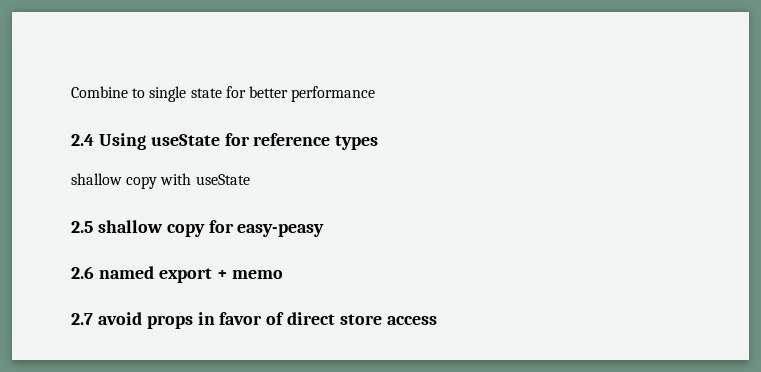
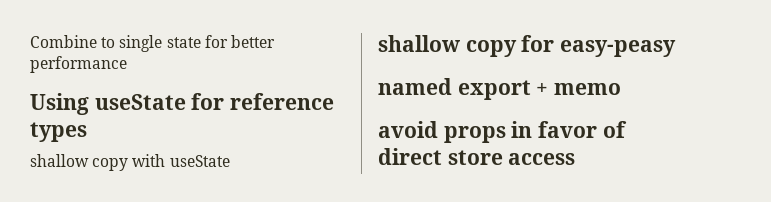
- 2.4 Using useState for reference types
+ Using useState for reference types
- 2.5 shallow copy for easy-peasy
+ shallow copy for easy-peasy
- 2.6 named export + memo
+ named export + memo
- 2.7 avoid props in favor of direct store access
+ avoid props in favor of direct store access

